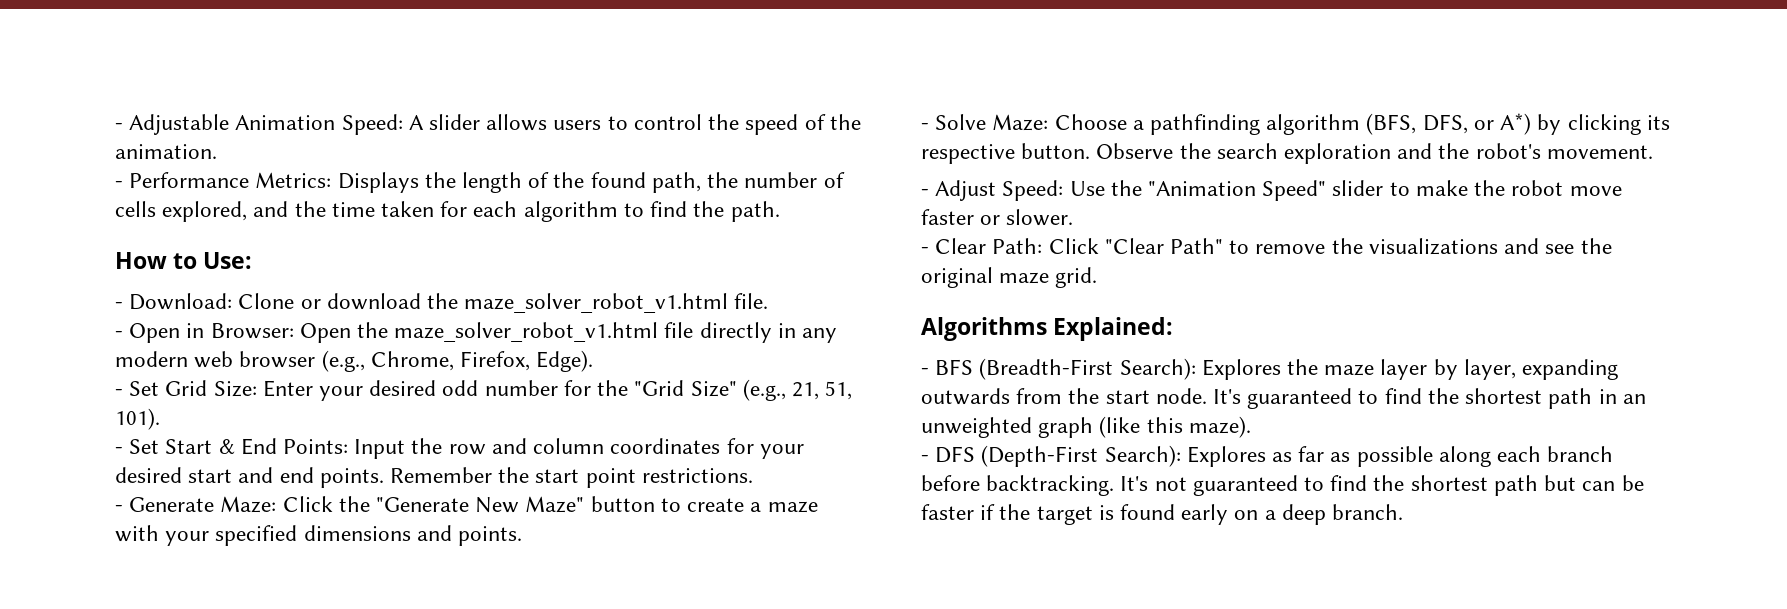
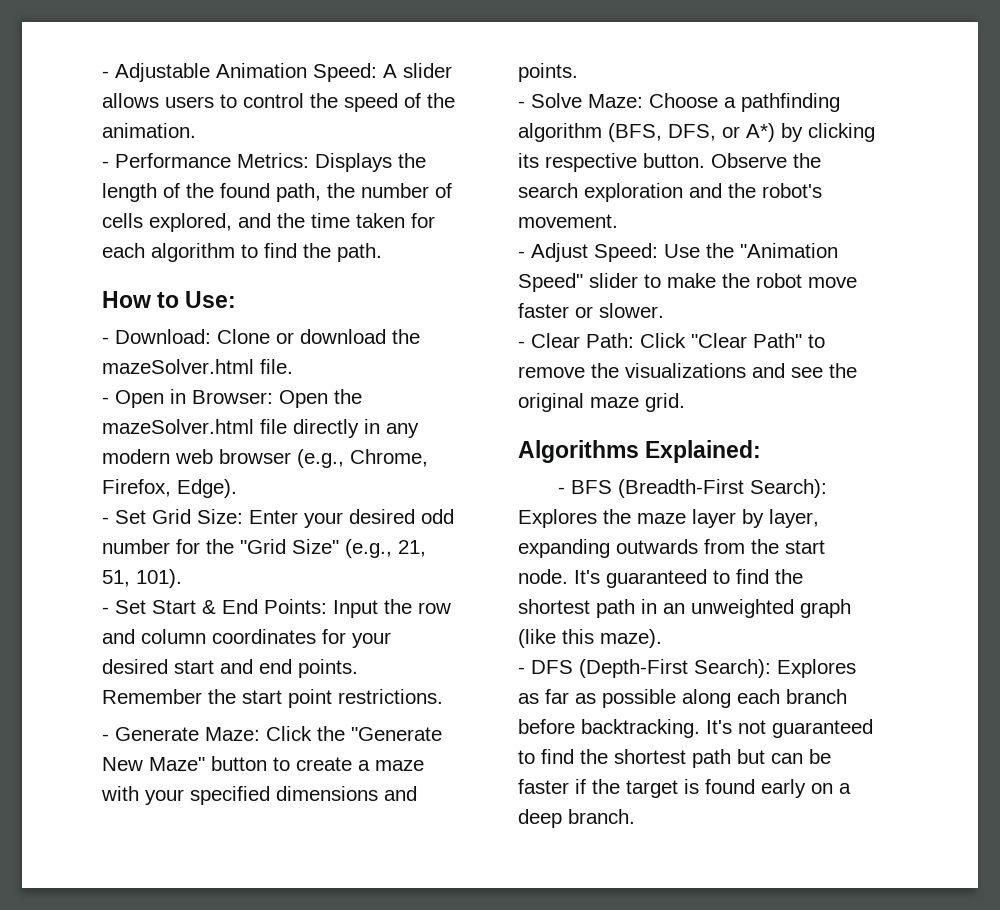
- - Download: Clone or download the maze_solver_robot_v1.html file.
+ - Download: Clone or download the mazeSolver.html file.
- - Open in Browser: Open the maze_solver_robot_v1.html file directly in any modern web browser (e.g., Chrome, Firefox, Edge).
+ - Open in Browser: Open the mazeSolver.html file directly in any modern web browser (e.g., Chrome, Firefox, Edge).

